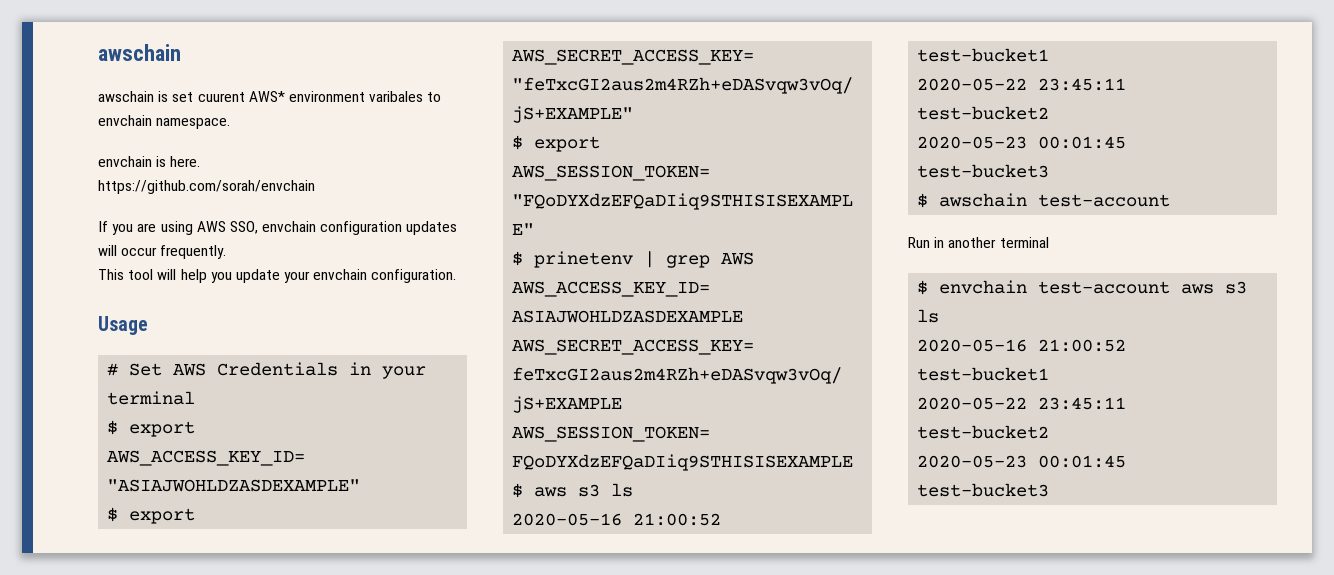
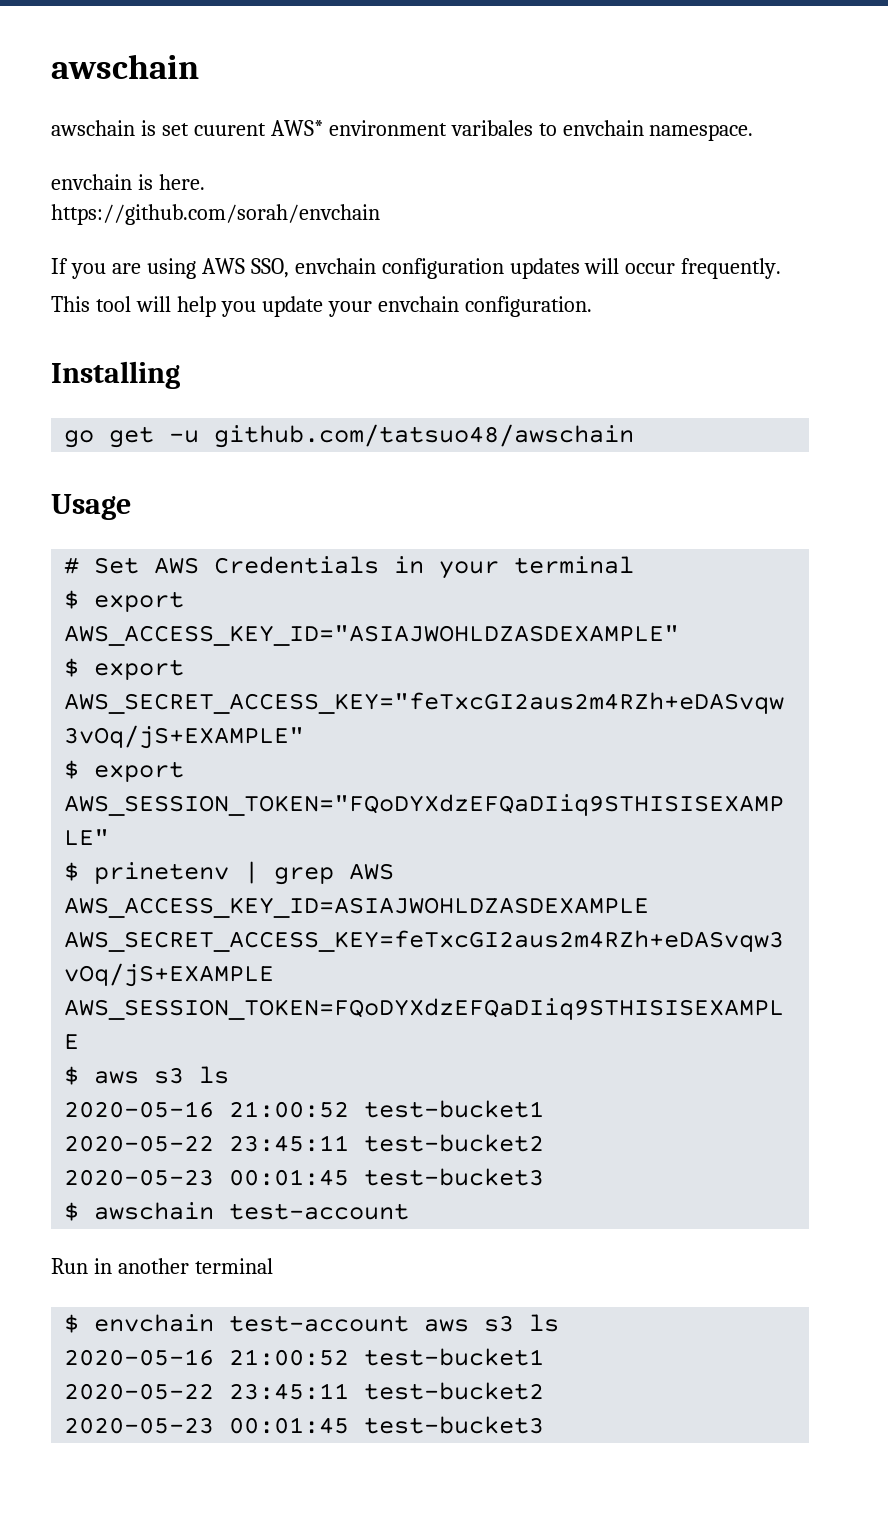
+ Installing
+ go get -u github.com/tatsuo48/awschain

